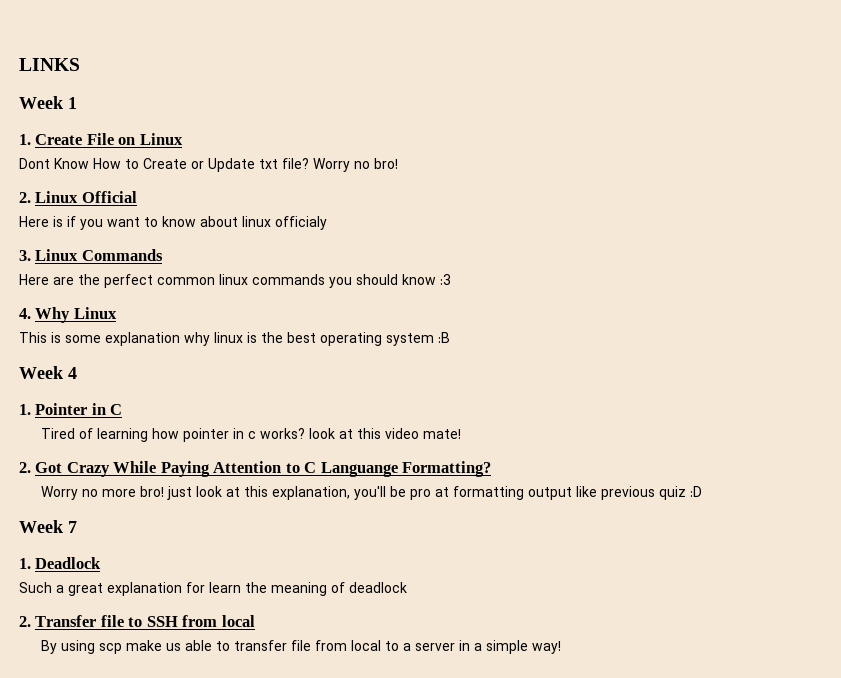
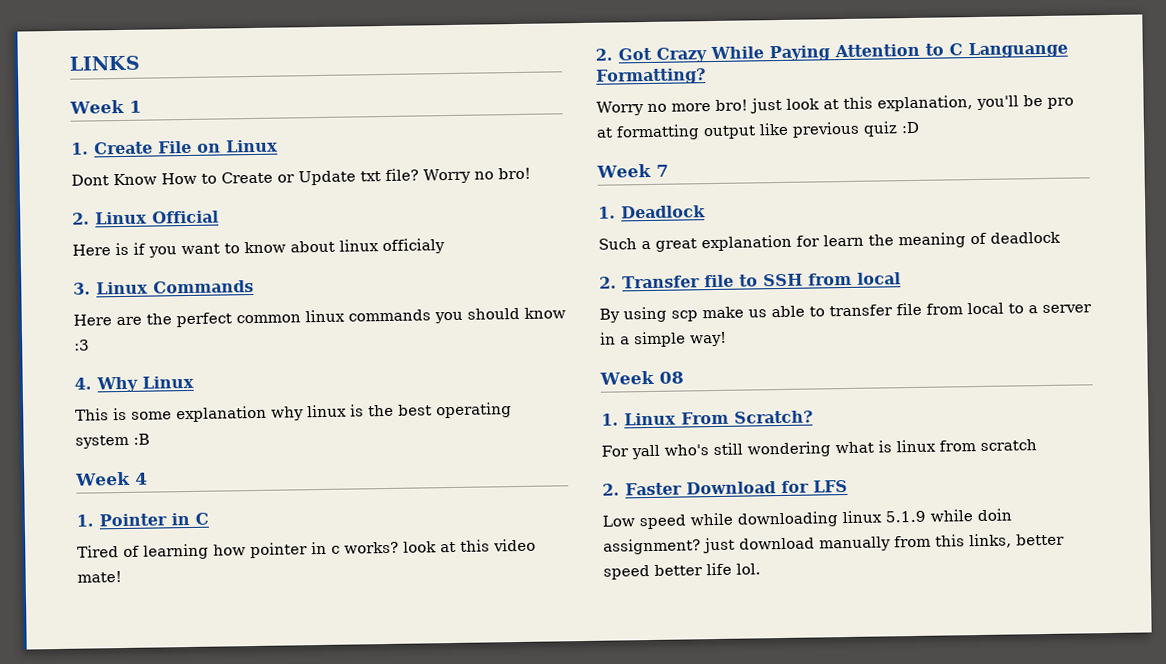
+ Week 08
+ 1. Linux From Scratch?
+ For yall who's still wondering what is linux from scratch
+ 2. Faster Download for LFS
+ Low speed while downloading linux 5.1.9 while doin assignment? just download manually from this links, better speed better life lol.

